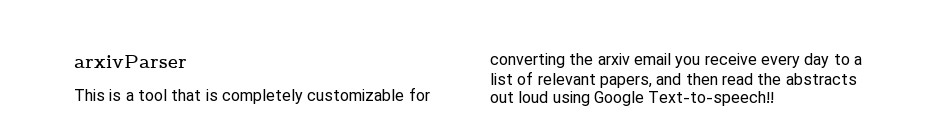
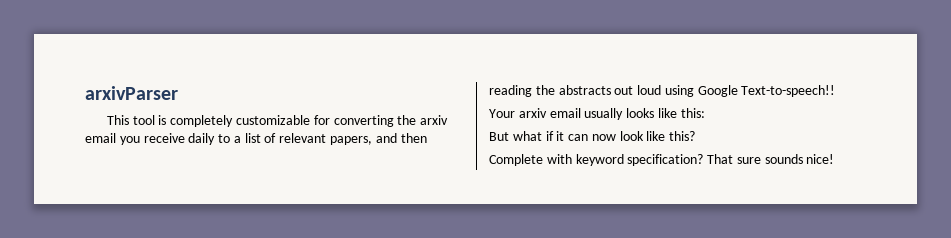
- This is a tool that is completely customizable for converting the arxiv email you receive every day to a list of relevant papers, and then read the abstracts out loud using Google Text-to-speech!!
+ This tool is completely customizable for converting the arxiv email you receive daily to a list of relevant papers, and then reading the abstracts out loud using Google Text-to-speech!!
+ Your arxiv email usually looks like this:
+ But what if it can now look like this?
+ Complete with keyword specification? That sure sounds nice!

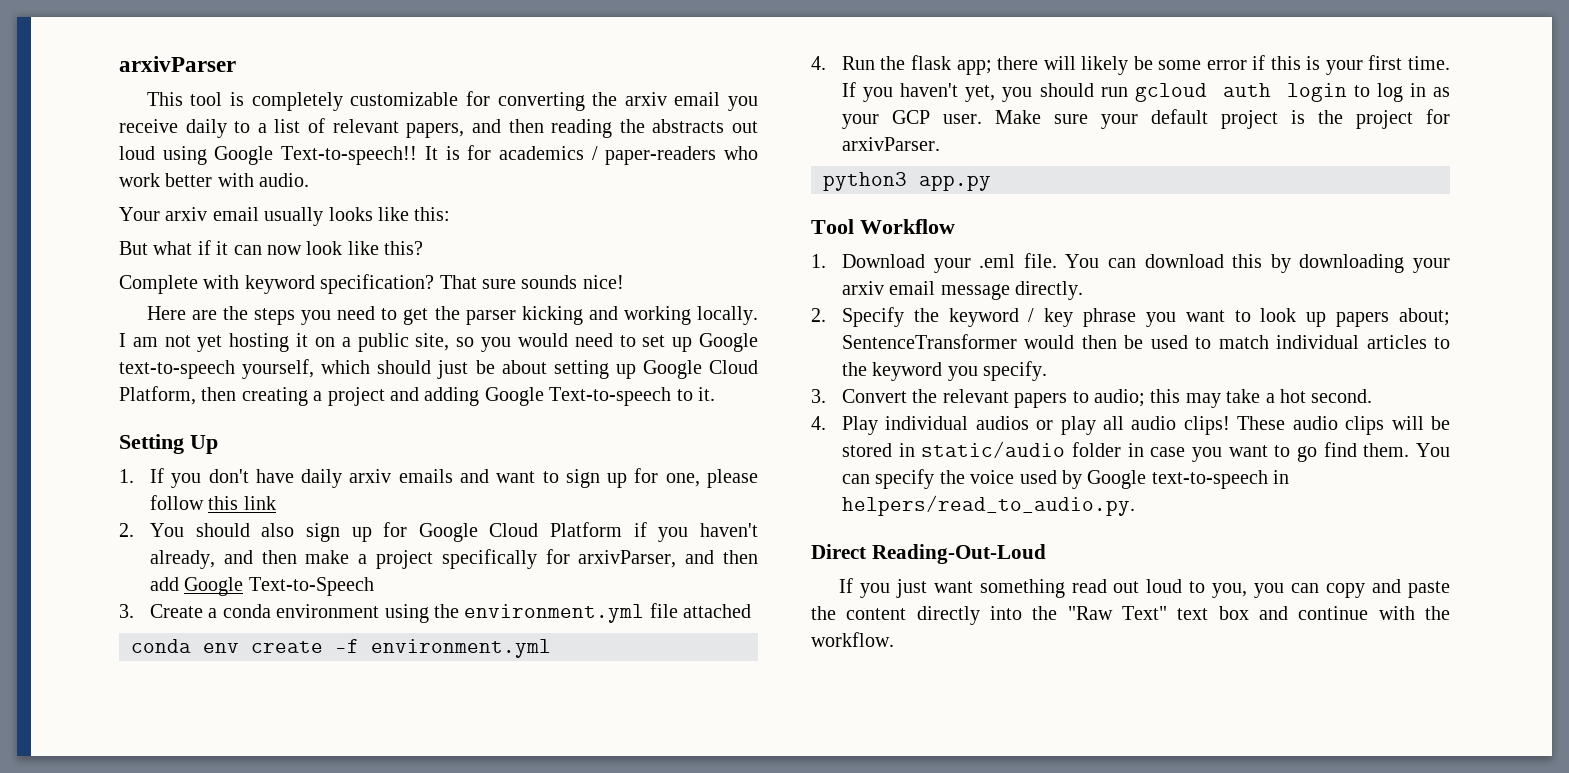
+ It is for academics / paper-readers who work better with audio.
+ Here are the steps you need to get the parser kicking and working locally. I am not yet hosting it on a public site, so you would need to set up Google text-to-speech yourself, which should just be about setting up Google Cloud Platform, then creating a project and adding Google Text-to-speech to it.
+ Setting Up
+ 1. If you don't have daily arxiv emails and want to sign up for one, please follow this link
+ 2. You should also sign up for Google Cloud Platform if you haven't already, and then make a project specifically for arxivParser, and then add Google Text-to-Speech
+ 3. Create a conda environment using the environment.yml file attached
+ conda env create -f environment.yml
+ 4. Run the flask app; there will likely be some error if this is your first time. If you haven't yet, you should run gcloud auth login to log in as your GCP user. Make sure your default project is the project for arxivParser.
+ python3 app.py
+ Tool Workflow
+ 1. Download your .eml file. You can download this by downloading your arxiv email message directly.
+ 2. Specify the keyword / key phrase you want to look up papers about; SentenceTransformer would then be used to match individual articles to the keyword you specify.
+ 3. Convert the relevant papers to audio; this may take a hot second.
+ 4. Play individual audios or play all audio clips! These audio clips will be stored in static/audio folder in case you want to go find them. You can specify the voice used by Google text-to-speech in helpers/read_to_audio.py.
+ Direct Reading-Out-Loud
+ If you just want something read out loud to you, you can copy and paste the content directly into the "Raw Text" text box and continue with the workflow.

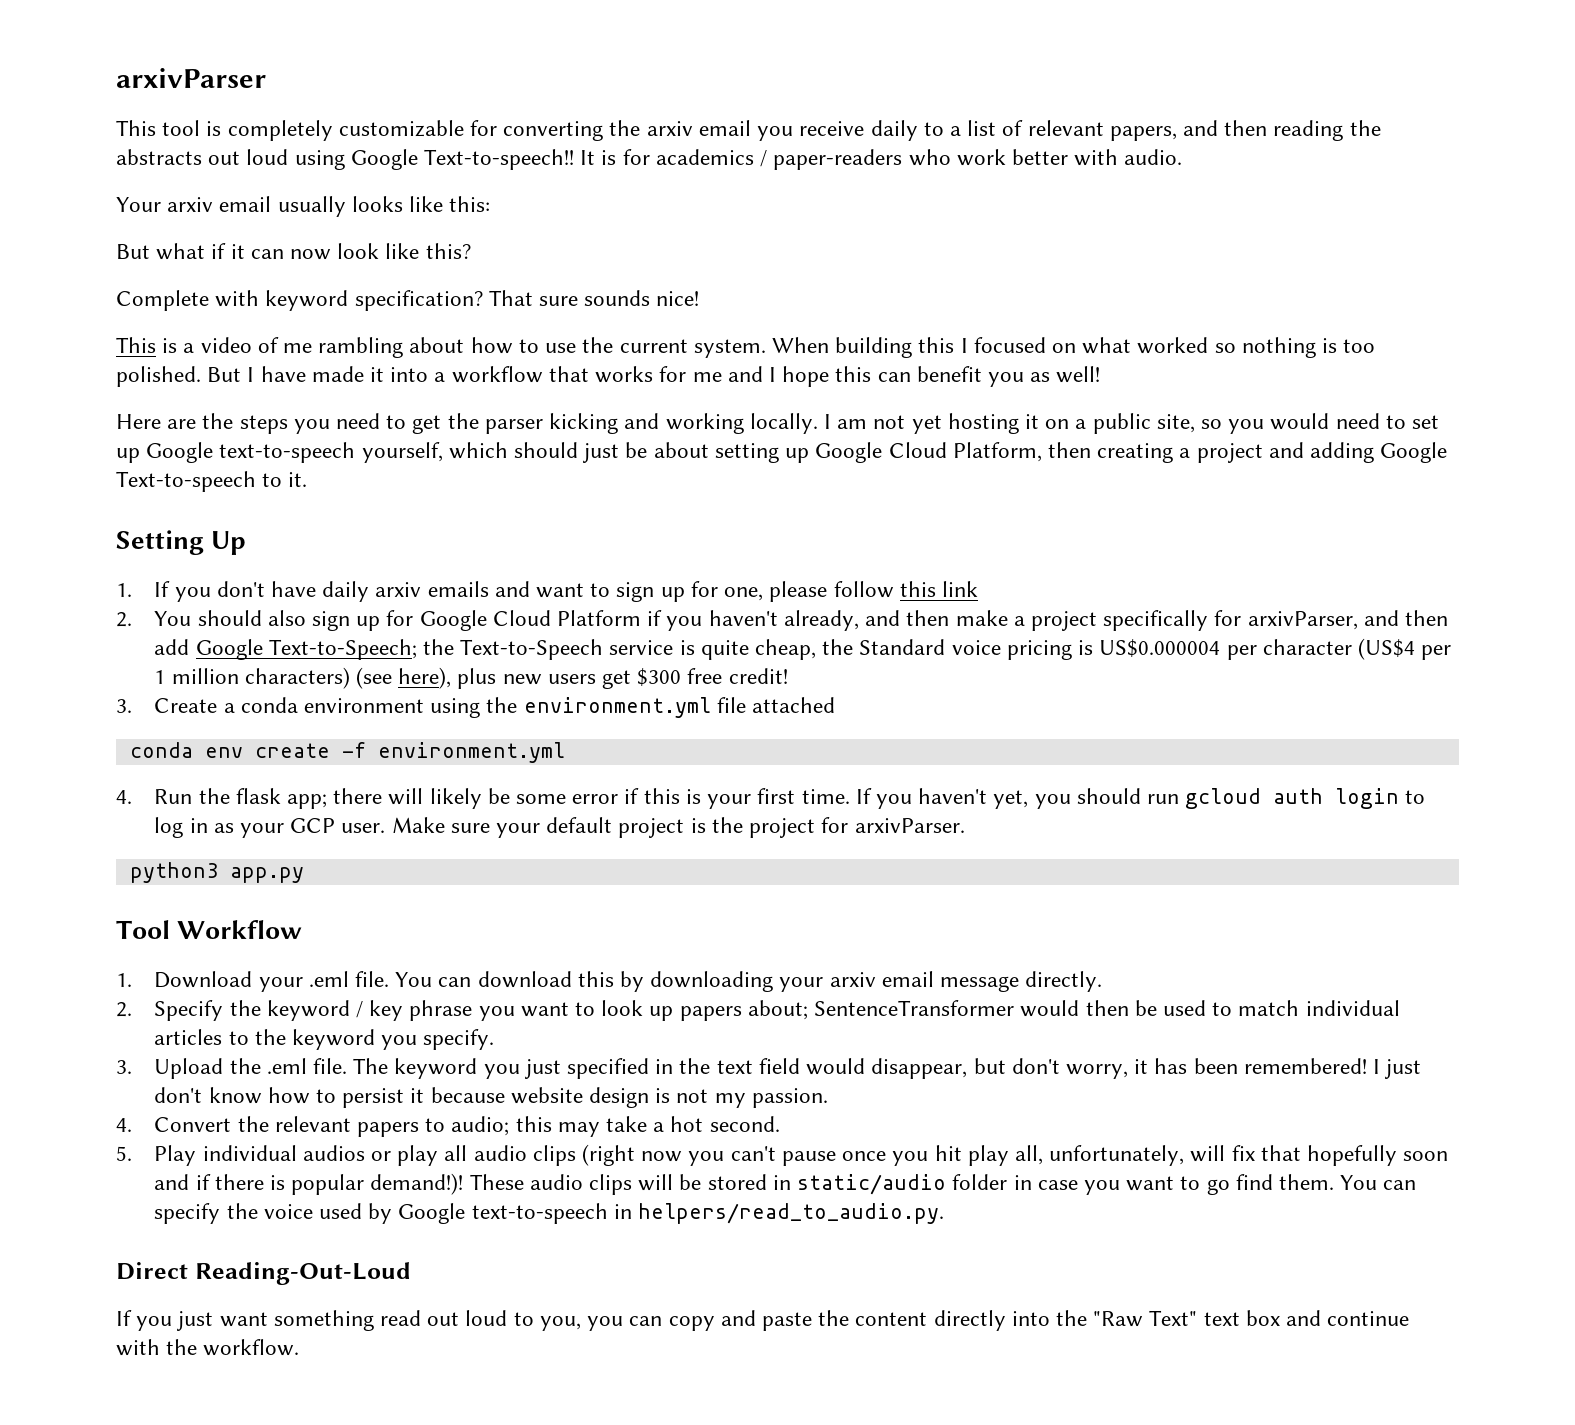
+ This is a video of me rambling about how to use the current system. When building this I focused on what worked so nothing is too polished. But I have made it into a workflow that works for me and I hope this can benefit you as well!
- 2. You should also sign up for Google Cloud Platform if you haven't already, and then make a project specifically for arxivParser, and then add Google Text-to-Speech
+ 2. You should also sign up for Google Cloud Platform if you haven't already, and then make a project specifically for arxivParser, and then add Google Text-to-Speech; the Text-to-Speech service is quite cheap, the Standard voice pricing is US$0.000004 per character (US$4 per 1 million characters) (see here), plus new users get $300 free credit!
- 3. Convert the relevant papers to audio; this may take a hot second.
+ 3. Upload the .eml file. The keyword you just specified in the text field would disappear, but don't worry, it has been remembered! I just don't know how to persist it because website design is not my passion.
+ 4. Convert the relevant papers to audio; this may take a hot second.
- 4. Play individual audios or play all audio clips!
+ 5. Play individual audios or play all audio clips (right now you can't pause once you hit play all, unfortunately, will fix that hopefully soon and if there is popular demand!)!

